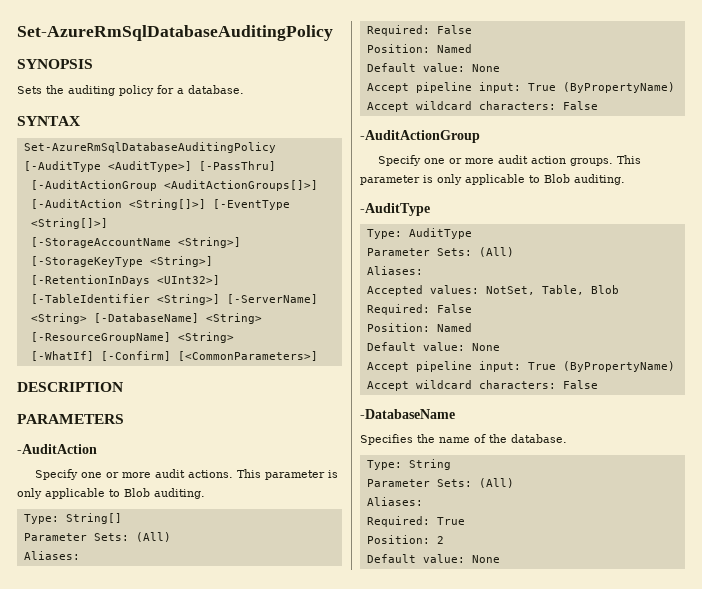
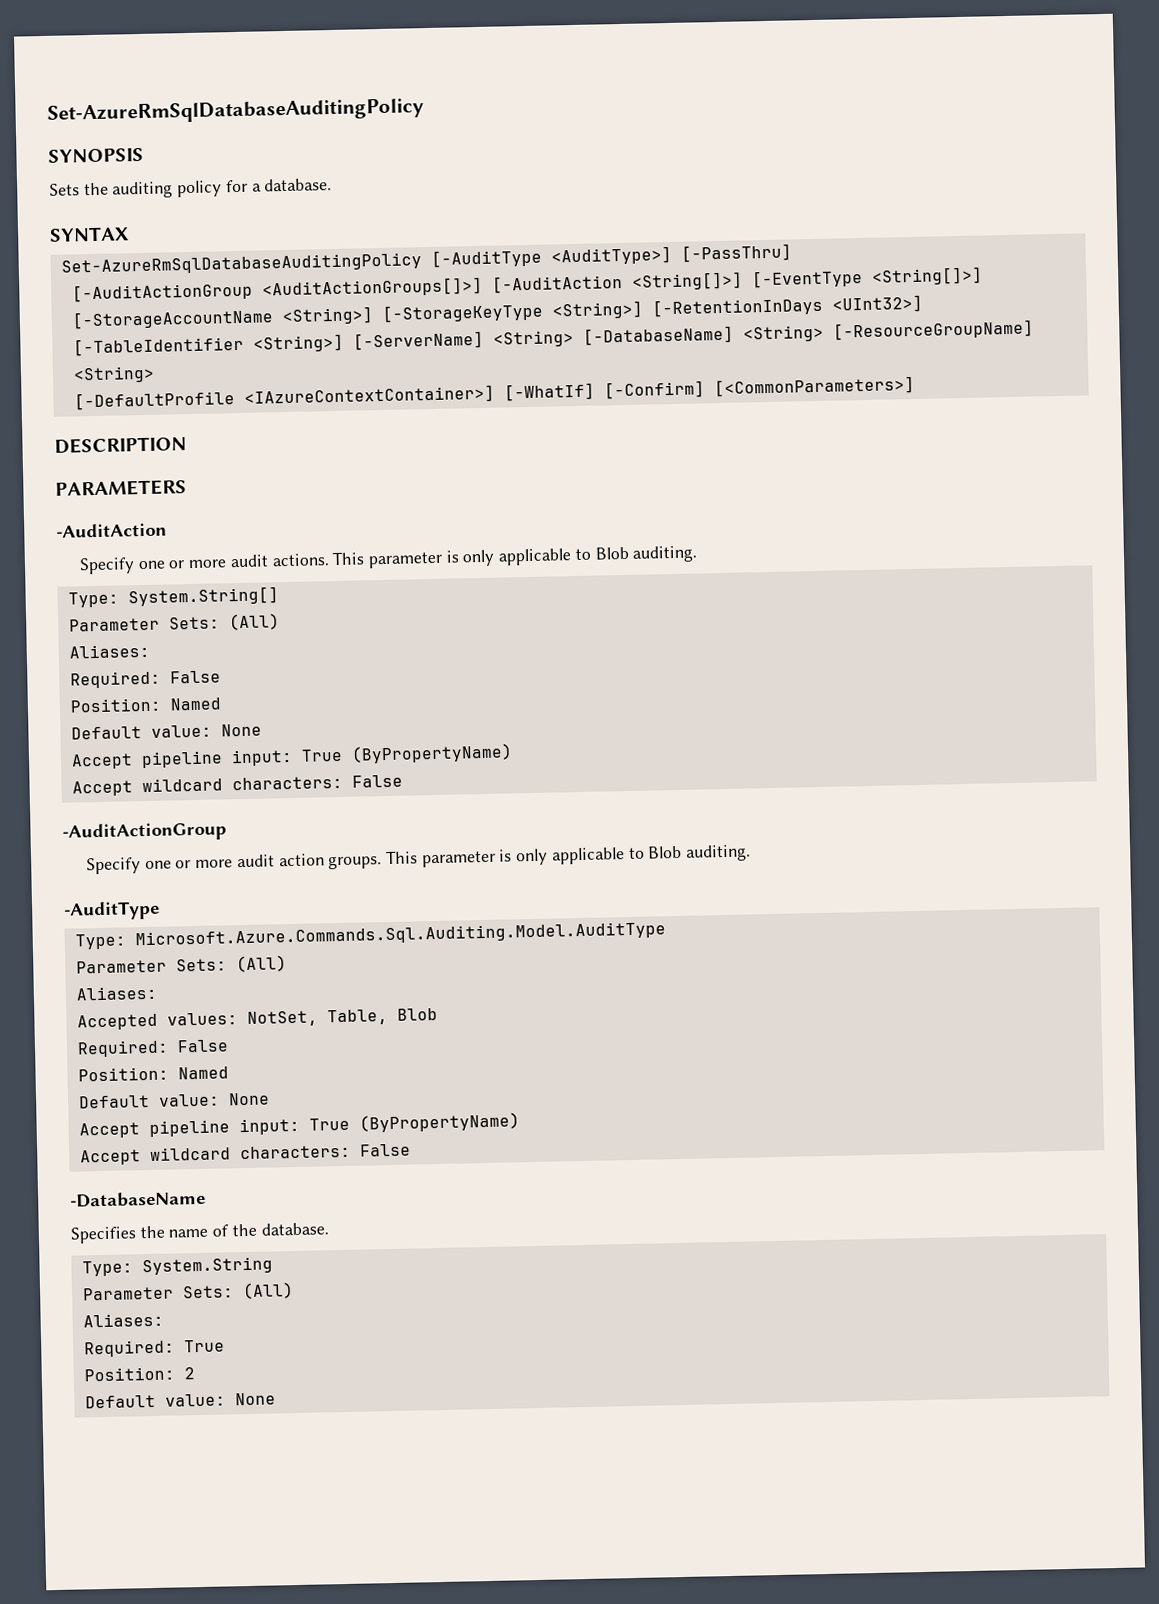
- [-WhatIf] [-Confirm] [<CommonParameters>]
+ [-DefaultProfile <IAzureContextContainer>] [-WhatIf] [-Confirm] [<CommonParameters>]
- Type: String[]
+ Type: System.String[]
- Type: AuditType
+ Type: Microsoft.Azure.Commands.Sql.Auditing.Model.AuditType
- Type: String
+ Type: System.String

